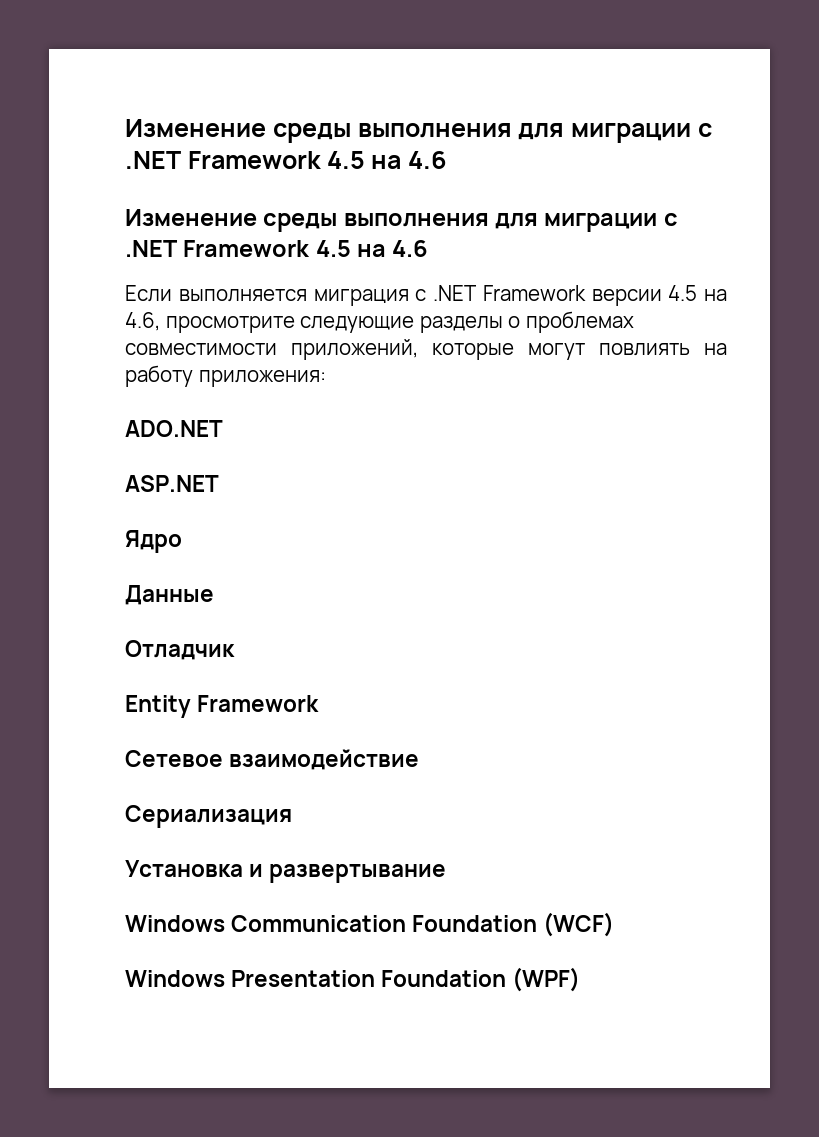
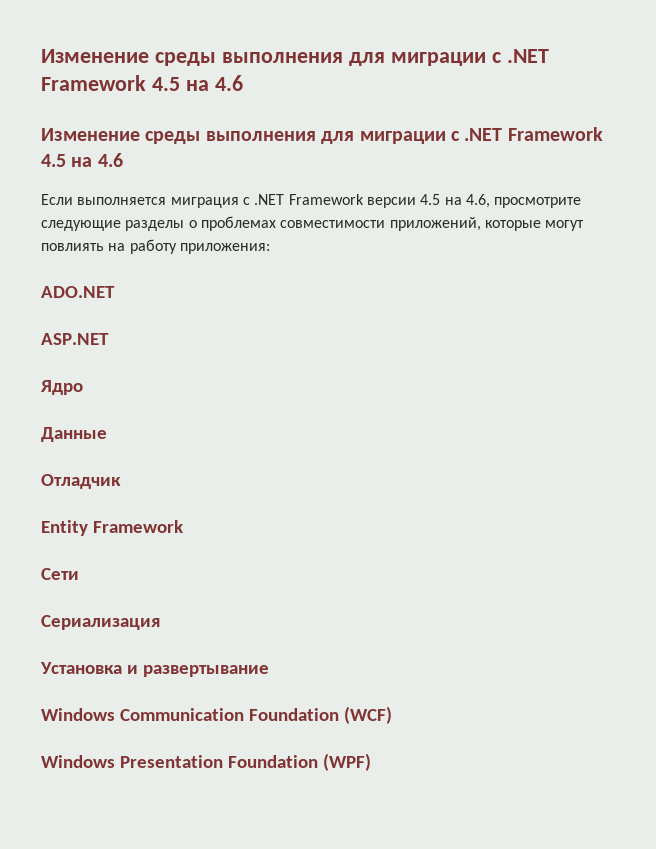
- Сетевое взаимодействие
+ Сети

